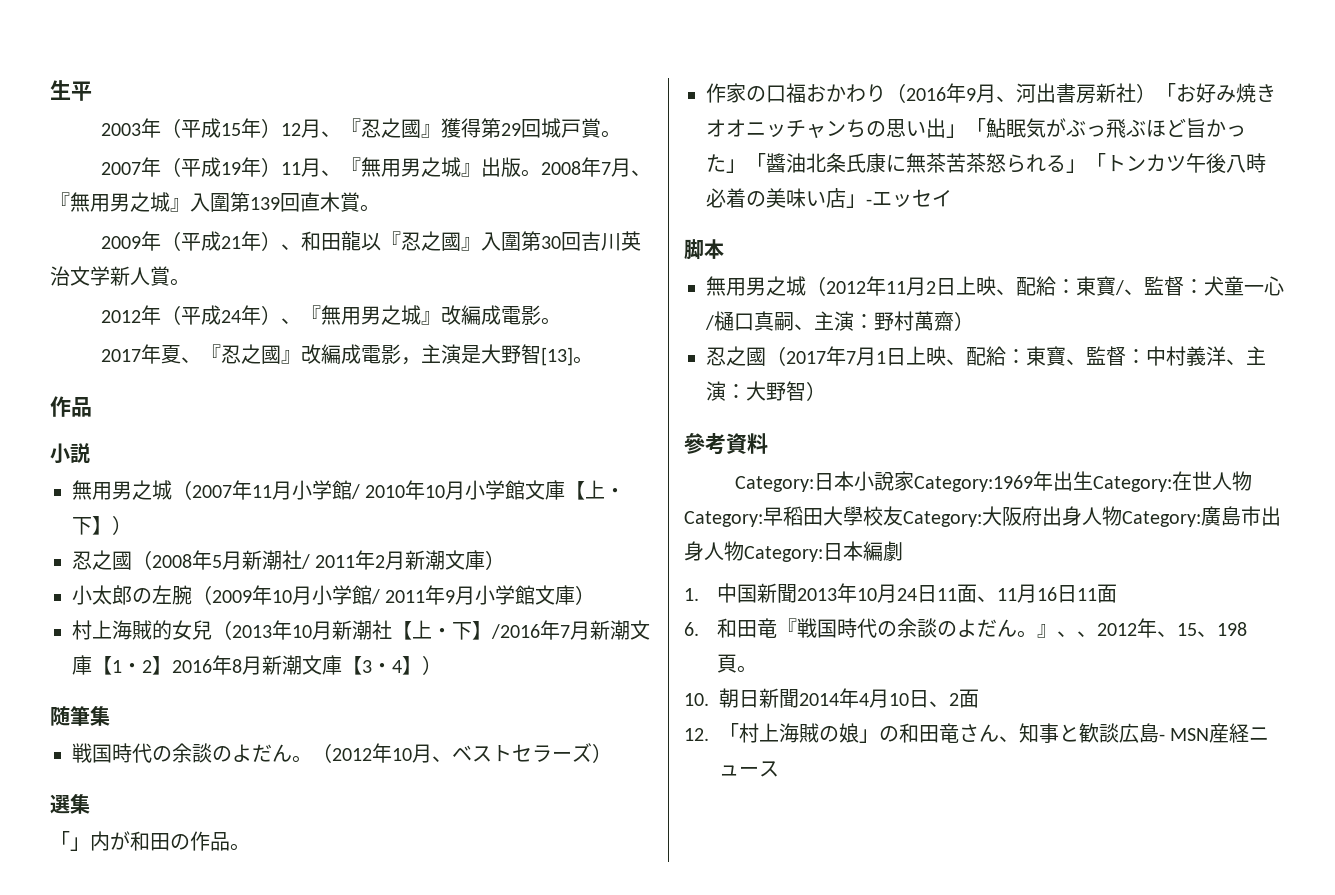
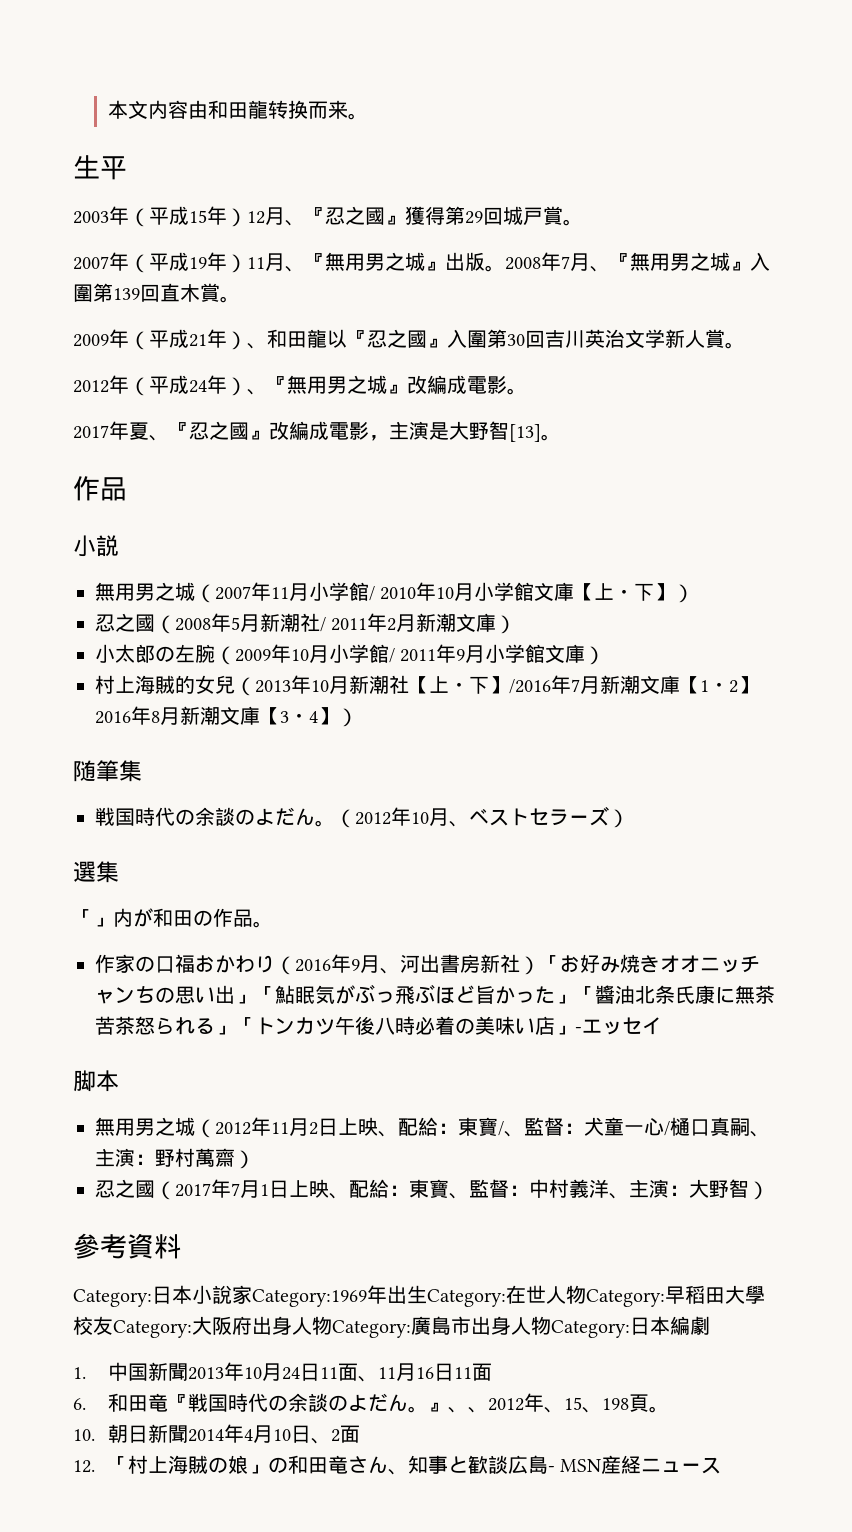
+ 本文内容由和田龍转换而来。

